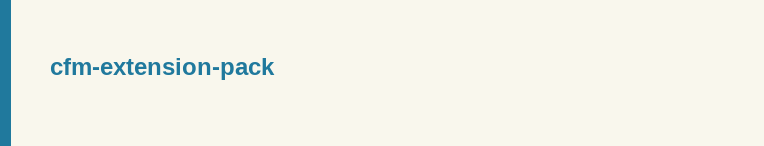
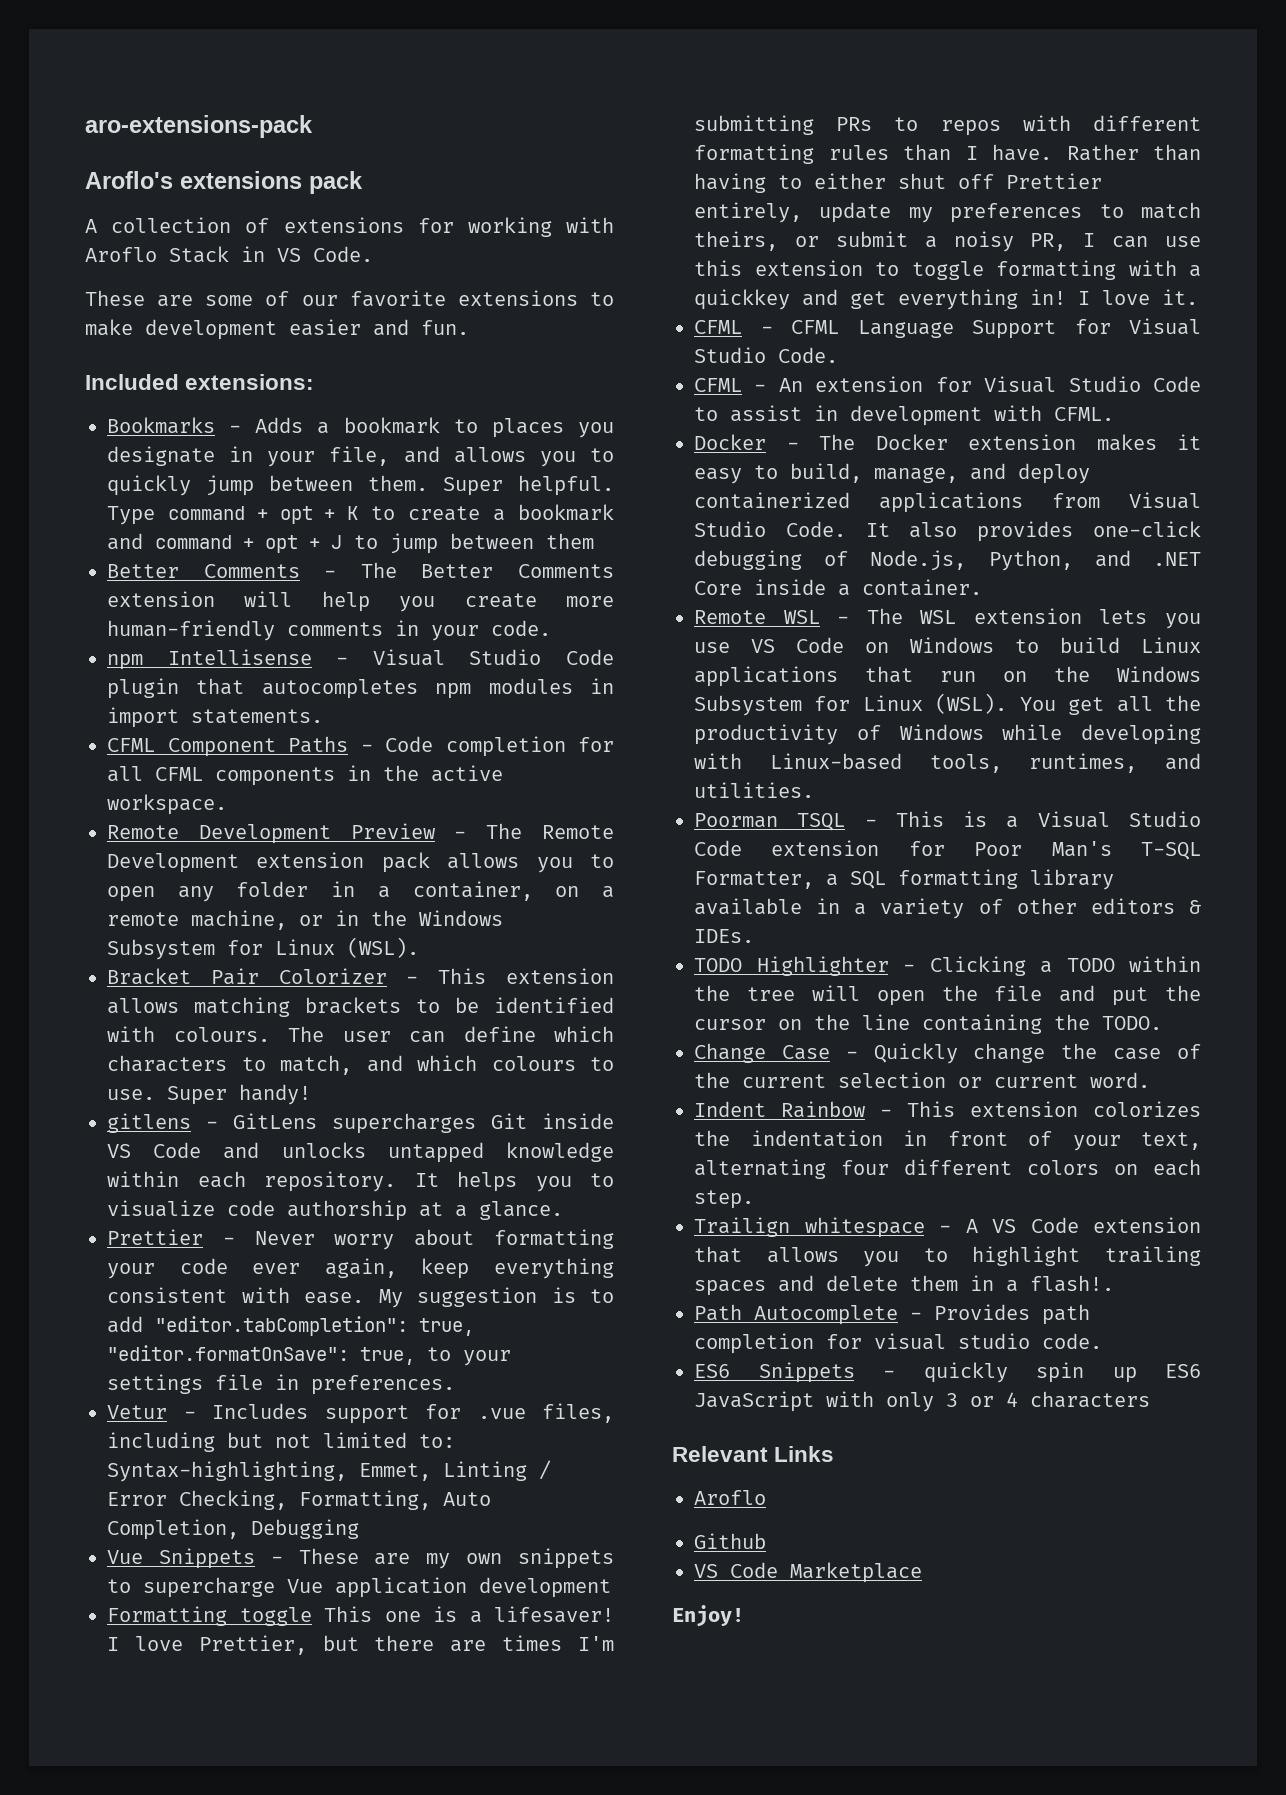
- cfm-extension-pack
+ aro-extensions-pack
+ Aroflo's extensions pack
+ A collection of extensions for working with Aroflo Stack in VS Code.
+ These are some of our favorite extensions to make development easier and fun.
+ Included extensions:
+ Bookmarks - Adds a bookmark to places you designate in your file, and allows you to quickly jump between them. Super helpful. Type command + opt + K to create a bookmark and command + opt + J to jump between them
+ Better Comments - The Better Comments extension will help you create more human-friendly comments in your code.
+ npm Intellisense - Visual Studio Code plugin that autocompletes npm modules in import statements.
+ CFML Component Paths - Code completion for all CFML components in the active workspace.
+ Remote Development Preview - The Remote Development extension pack allows you to open any folder in a container, on a remote machine, or in the Windows Subsystem for Linux (WSL).
+ Bracket Pair Colorizer - This extension allows matching brackets to be identified with colours. The user can define which characters to match, and which colours to use. Super handy!
+ gitlens - GitLens supercharges Git inside VS Code and unlocks untapped knowledge within each repository. It helps you to visualize code authorship at a glance.
+ Prettier - Never worry about formatting your code ever again, keep everything consistent with ease. My suggestion is to add "editor.tabCompletion": true, "editor.formatOnSave": true, to your settings file in preferences.
+ Vetur - Includes support for .vue files, including but not limited to: Syntax-highlighting, Emmet, Linting / Error Checking, Formatting, Auto Completion, Debugging
+ Vue Snippets - These are my own snippets to supercharge Vue application development
+ Formatting toggle This one is a lifesaver! I love Prettier, but there are times I'm submitting PRs to repos with different formatting rules than I have. Rather than having to either shut off Prettier entirely, update my preferences to match theirs, or submit a noisy PR, I can use this extension to toggle formatting with a quickkey and get everything in! I love it.
+ CFML - CFML Language Support for Visual Studio Code.
+ CFML - An extension for Visual Studio Code to assist in development with CFML.
+ Docker - The Docker extension makes it easy to build, manage, and deploy containerized applications from Visual Studio Code. It also provides one-click debugging of Node.js, Python, and .NET Core inside a container.
+ Remote WSL - The WSL extension lets you use VS Code on Windows to build Linux applications that run on the Windows Subsystem for Linux (WSL). You get all the productivity of Windows while developing with Linux-based tools, runtimes, and utilities.
+ Poorman TSQL - This is a Visual Studio Code extension for Poor Man's T-SQL Formatter, a SQL formatting library available in a variety of other editors & IDEs.
+ TODO Highlighter - Clicking a TODO within the tree will open the file and put the cursor on the line containing the TODO.
+ Change Case - Quickly change the case of the current selection or current word.
+ Indent Rainbow - This extension colorizes the indentation in front of your text, alternating four different colors on each step.
+ Trailign whitespace - A VS Code extension that allows you to highlight trailing spaces and delete them in a flash!.
+ Path Autocomplete - Provides path completion for visual studio code.
+ ES6 Snippets - quickly spin up ES6 JavaScript with only 3 or 4 characters
+ Relevant Links
+ Aroflo
+ Github
+ VS Code Marketplace
+ Enjoy!

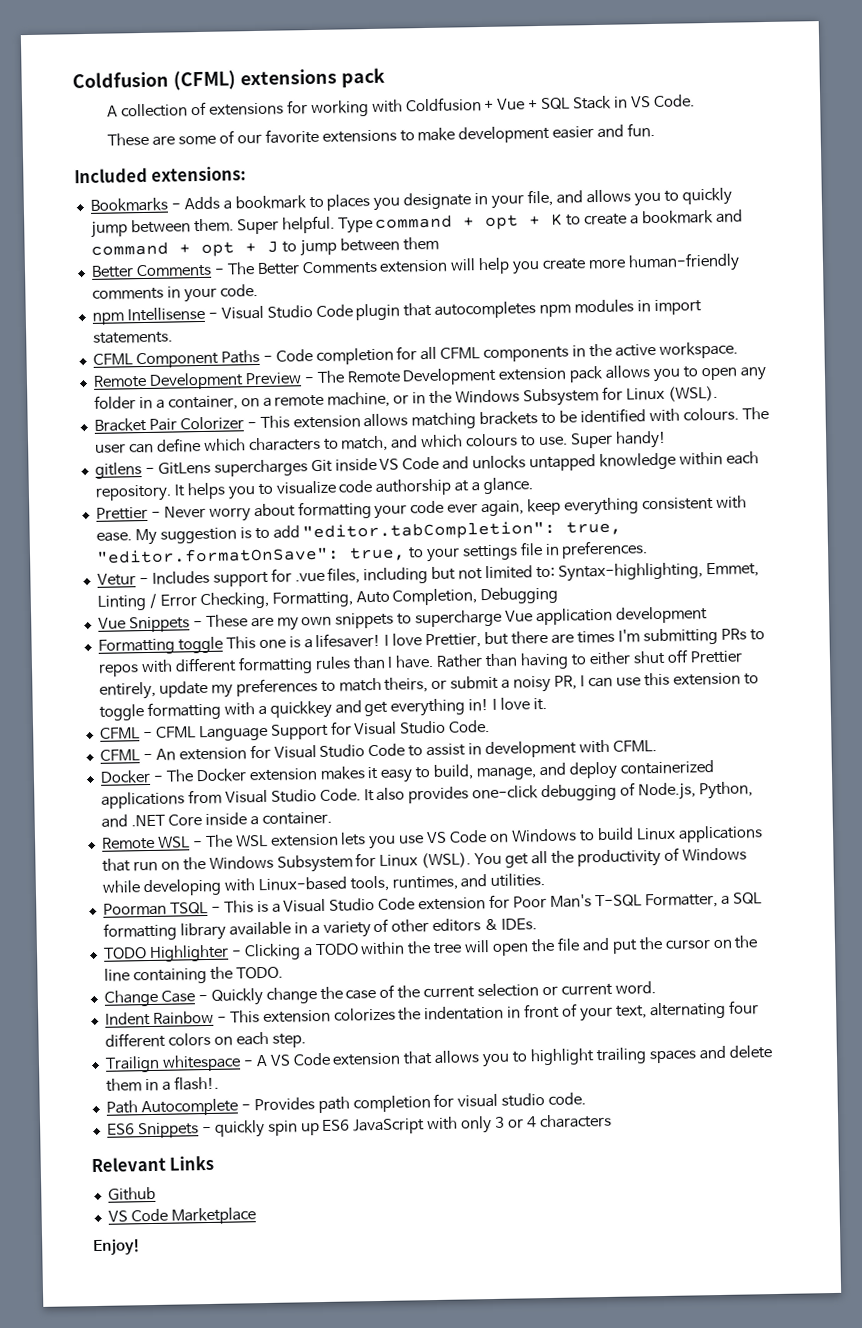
- aro-extensions-pack
- Aroflo's extensions pack
+ Coldfusion (CFML) extensions pack
- A collection of extensions for working with Aroflo Stack in VS Code.
+ A collection of extensions for working with Coldfusion + Vue + SQL Stack in VS Code.
  Relevant Links
- Aroflo

